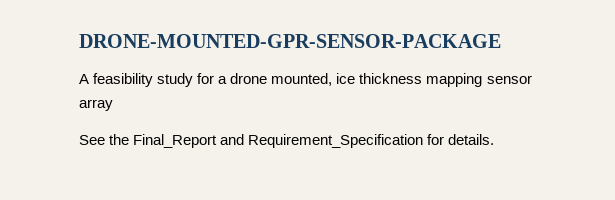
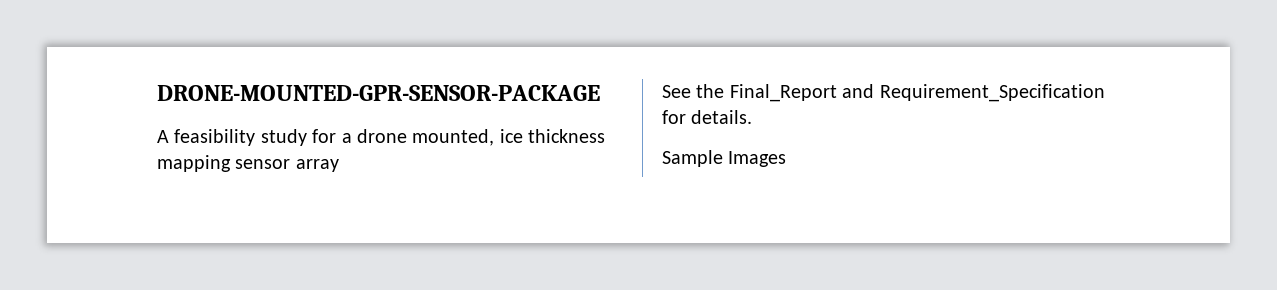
+ Sample Images

